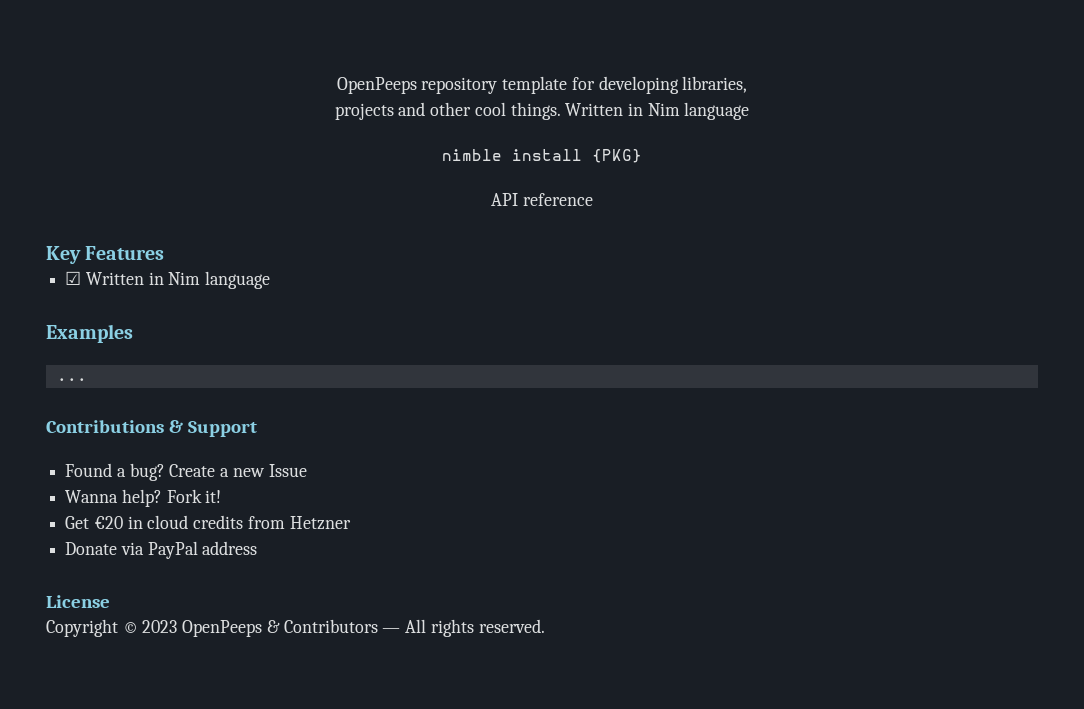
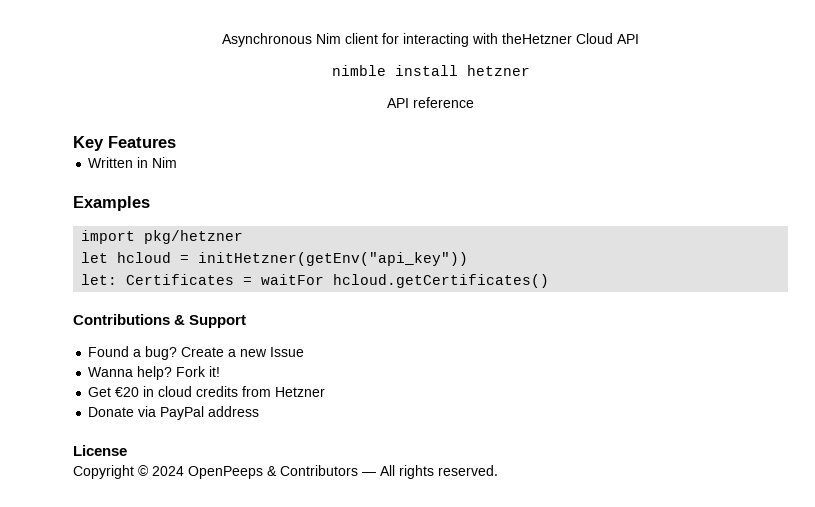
- OpenPeeps repository template for developing libraries,
- projects and other cool things. Written in Nim language
+ Asynchronous Nim client for interacting with theHetzner Cloud API
- nimble install {PKG}
+ nimble install hetzner
- ☑ Written in Nim language
+ Written in Nim
- ...
+ import pkg/hetzner
+ let hcloud = initHetzner(getEnv("api_key"))
+ let: Certificates = waitFor hcloud.getCertificates()
- Copyright © 2023 OpenPeeps & Contributors — All rights reserved.
+ Copyright © 2024 OpenPeeps & Contributors — All rights reserved.

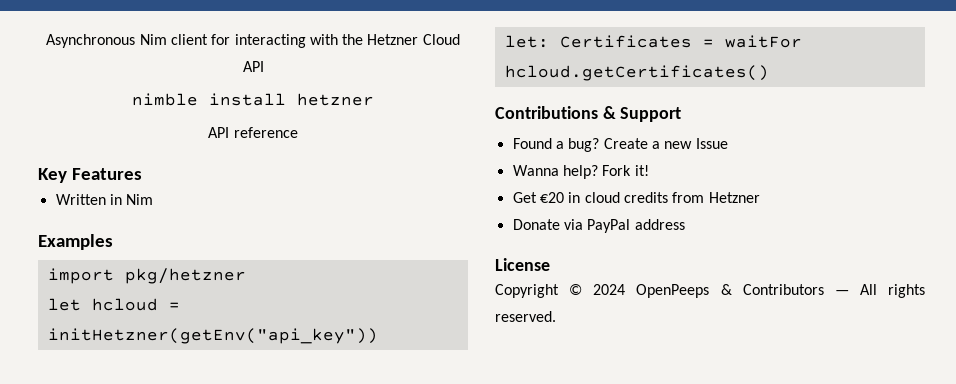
- Asynchronous Nim client for interacting with theHetzner Cloud API
+ Asynchronous Nim client for interacting with the Hetzner Cloud API

